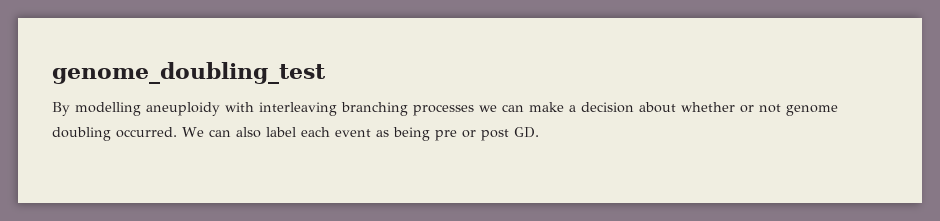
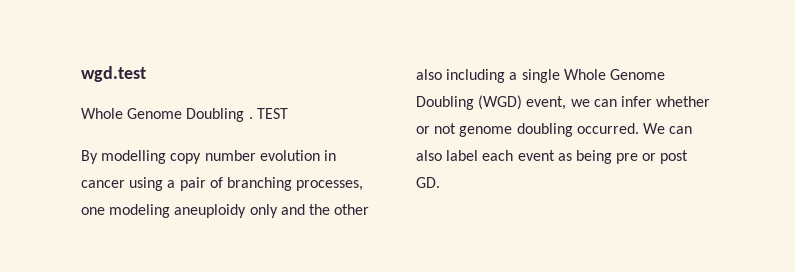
- genome_doubling_test
- By modelling aneuploidy with interleaving branching processes we can make a decision about whether or not genome doubling occurred.
+ wgd.test
+ Whole Genome Doubling . TEST
+ By modelling copy number evolution in cancer using a pair of branching processes, one modeling aneuploidy only and the other also including a single Whole Genome Doubling (WGD) event, we can infer whether or not genome doubling occurred.

